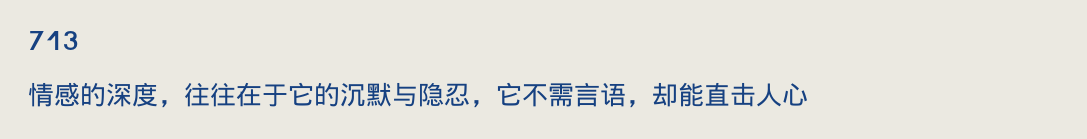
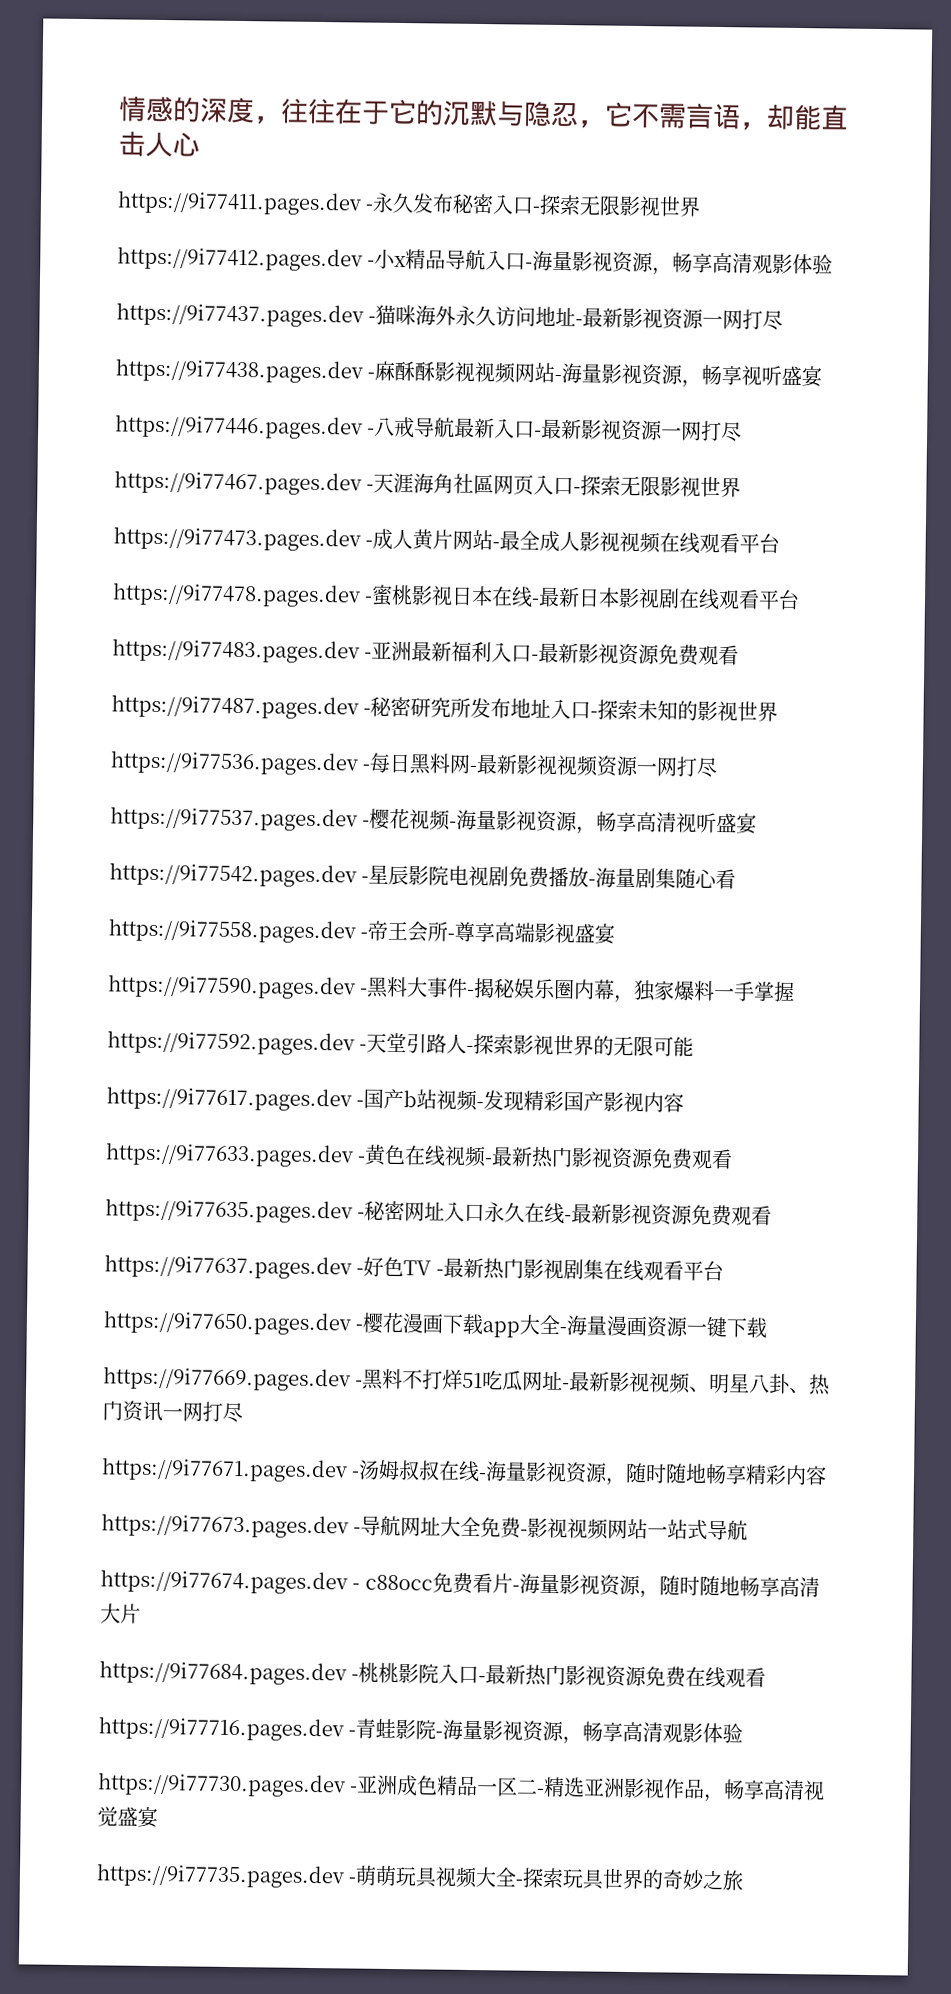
- 713
+ https://9i77411.pages.dev -永久发布秘密入口-探索无限影视世界
+ https://9i77412.pages.dev -小x精品导航入口-海量影视资源，畅享高清观影体验
+ https://9i77437.pages.dev -猫咪海外永久访问地址-最新影视资源一网打尽
+ https://9i77438.pages.dev -麻酥酥影视视频网站-海量影视资源，畅享视听盛宴
+ https://9i77446.pages.dev -八戒导航最新入口-最新影视资源一网打尽
+ https://9i77467.pages.dev -天涯海角社區网页入口-探索无限影视世界
+ https://9i77473.pages.dev -成人黄片网站-最全成人影视视频在线观看平台
+ https://9i77478.pages.dev -蜜桃影视日本在线-最新日本影视剧在线观看平台
+ https://9i77483.pages.dev -亚洲最新福利入口-最新影视资源免费观看
+ https://9i77487.pages.dev -秘密研究所发布地址入口-探索未知的影视世界
+ https://9i77536.pages.dev -每日黑料网-最新影视视频资源一网打尽
+ https://9i77537.pages.dev -樱花视频-海量影视资源，畅享高清视听盛宴
+ https://9i77542.pages.dev -星辰影院电视剧免费播放-海量剧集随心看
+ https://9i77558.pages.dev -帝王会所-尊享高端影视盛宴
+ https://9i77590.pages.dev -黑料大事件-揭秘娱乐圈内幕，独家爆料一手掌握
+ https://9i77592.pages.dev -天堂引路人-探索影视世界的无限可能
+ https://9i77617.pages.dev -国产b站视频-发现精彩国产影视内容
+ https://9i77633.pages.dev -黄色在线视频-最新热门影视资源免费观看
+ https://9i77635.pages.dev -秘密网址入口永久在线-最新影视资源免费观看
+ https://9i77637.pages.dev -好色TV -最新热门影视剧集在线观看平台
+ https://9i77650.pages.dev -樱花漫画下载app大全-海量漫画资源一键下载
+ https://9i77669.pages.dev -黑料不打烊51吃瓜网址-最新影视视频、明星八卦、热门资讯一网打尽
+ https://9i77671.pages.dev -汤姆叔叔在线-海量影视资源，随时随地畅享精彩内容
+ https://9i77673.pages.dev -导航网址大全免费-影视视频网站一站式导航
+ https://9i77674.pages.dev - c88occ免费看片-海量影视资源，随时随地畅享高清大片
+ https://9i77684.pages.dev -桃桃影院入口-最新热门影视资源免费在线观看
+ https://9i77716.pages.dev -青蛙影院-海量影视资源，畅享高清观影体验
+ https://9i77730.pages.dev -亚洲成色精品一区二-精选亚洲影视作品，畅享高清视觉盛宴
+ https://9i77735.pages.dev -萌萌玩具视频大全-探索玩具世界的奇妙之旅

